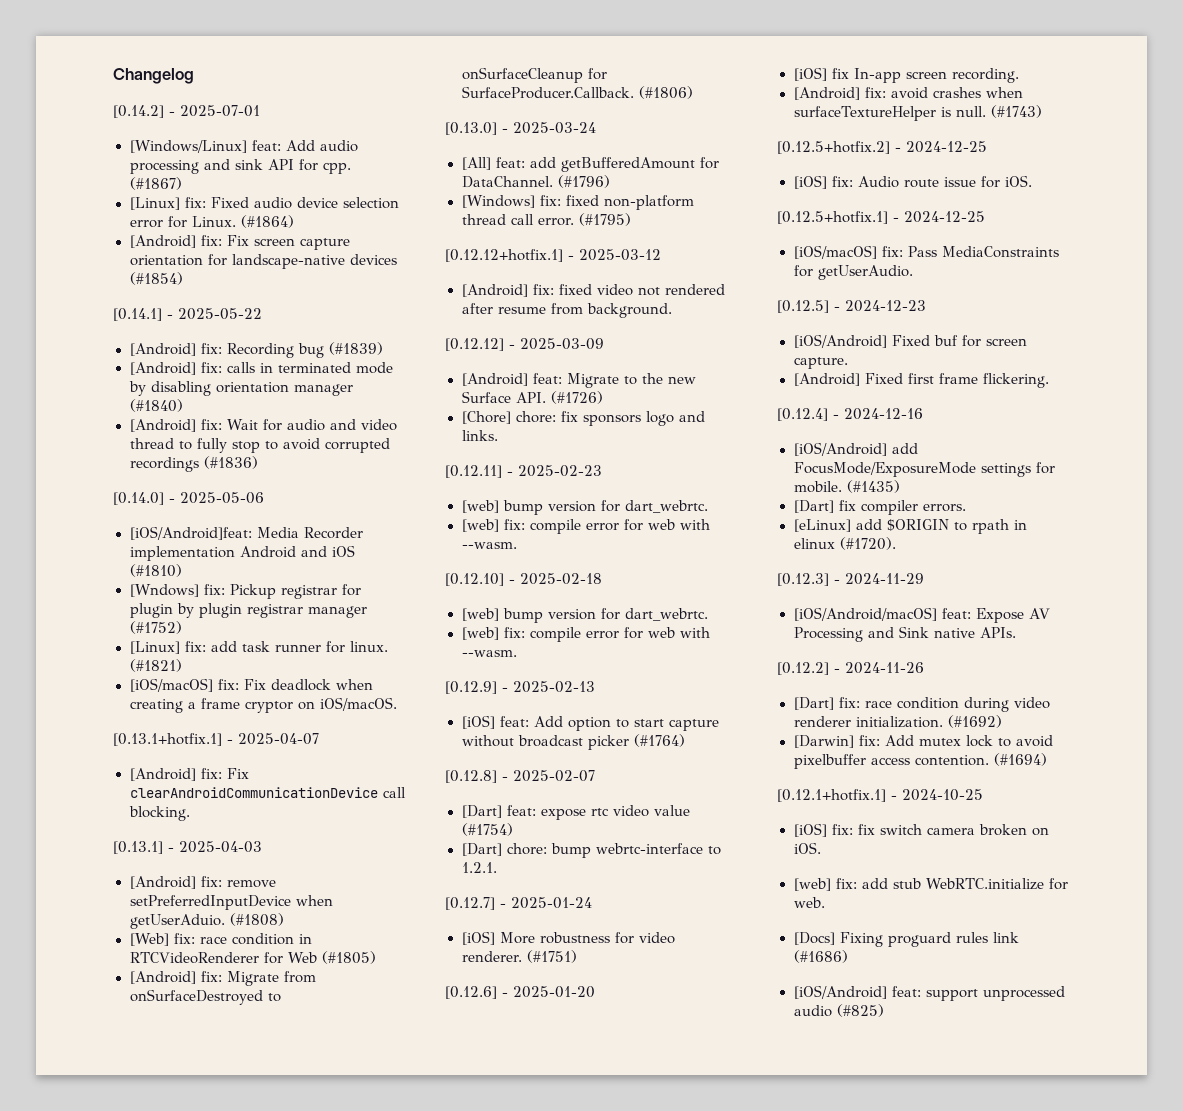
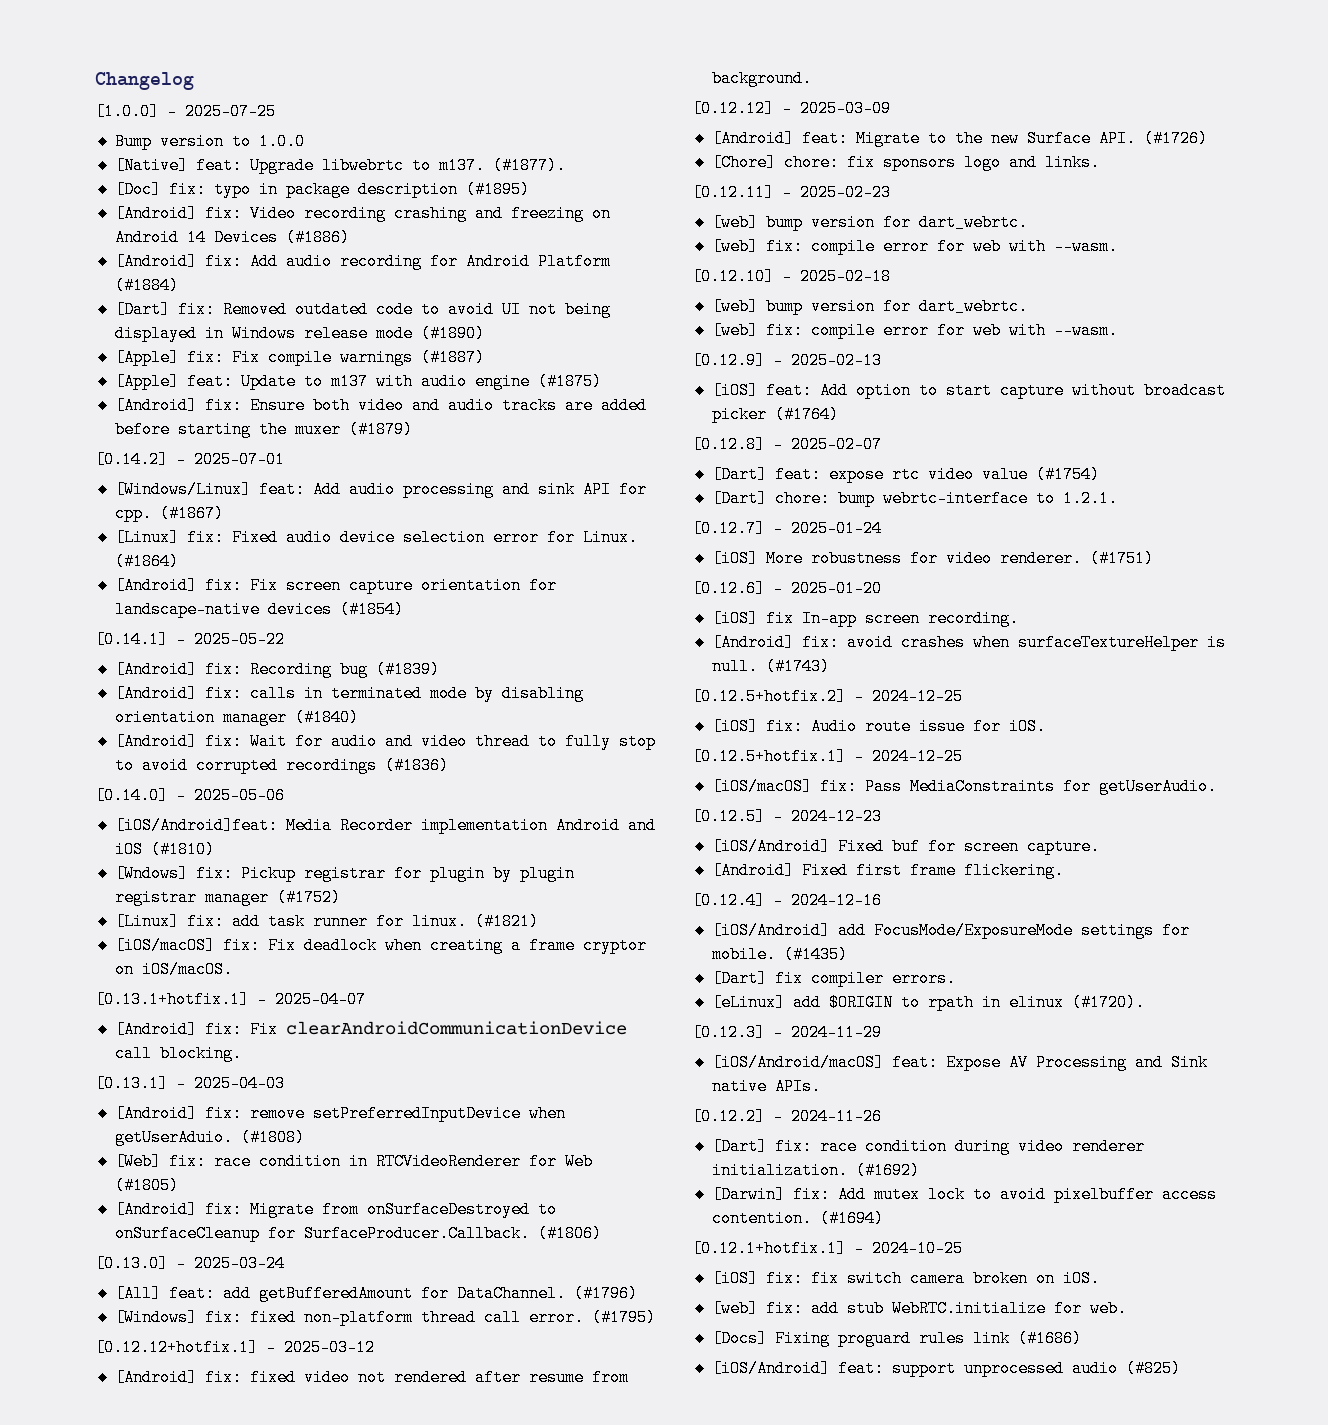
+ [1.0.0] - 2025-07-25
+ Bump version to 1.0.0
+ [Native] feat: Upgrade libwebrtc to m137. (#1877).
+ [Doc] fix: typo in package description (#1895)
+ [Android] fix: Video recording crashing and freezing on Android 14 Devices (#1886)
+ [Android] fix: Add audio recording for Android Platform (#1884)
+ [Dart] fix: Removed outdated code to avoid UI not being displayed in Windows release mode (#1890)
+ [Apple] fix: Fix compile warnings (#1887)
+ [Apple] feat: Update to m137 with audio engine (#1875)
+ [Android] fix: Ensure both video and audio tracks are added before starting the muxer (#1879)

